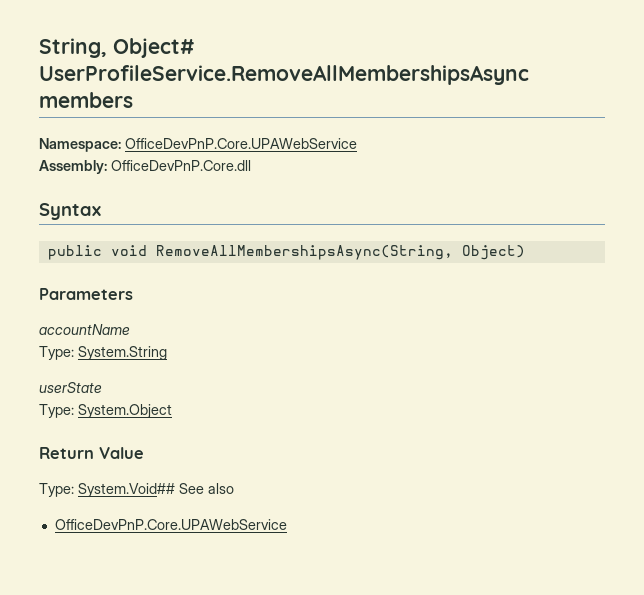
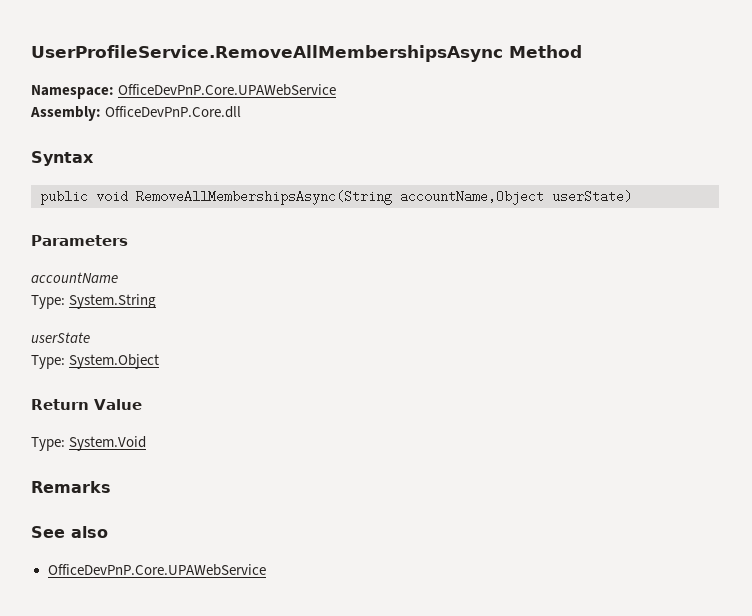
- String, Object# UserProfileService.RemoveAllMembershipsAsync members
+ UserProfileService.RemoveAllMembershipsAsync Method
- public void RemoveAllMembershipsAsync(String, Object)
+ public void RemoveAllMembershipsAsync(String accountName,Object userState)
- Type: System.Void## See also
+ Type: System.Void
+ Remarks
+ See also

